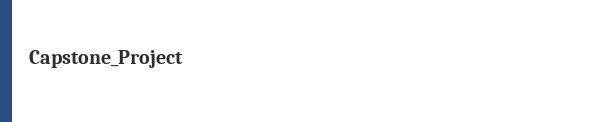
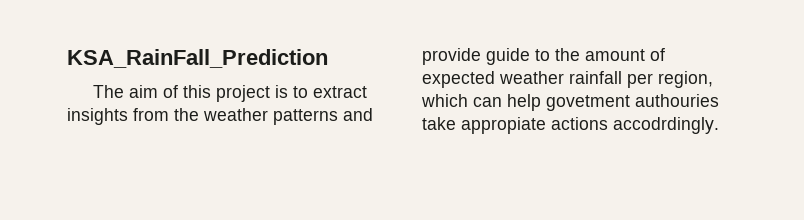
- Capstone_Project
+ KSA_RainFall_Prediction
+ The aim of this project is to extract insights from the weather patterns and provide guide to the amount of expected weather rainfall per region, which can help govetment authouries take appropiate actions accodrdingly.

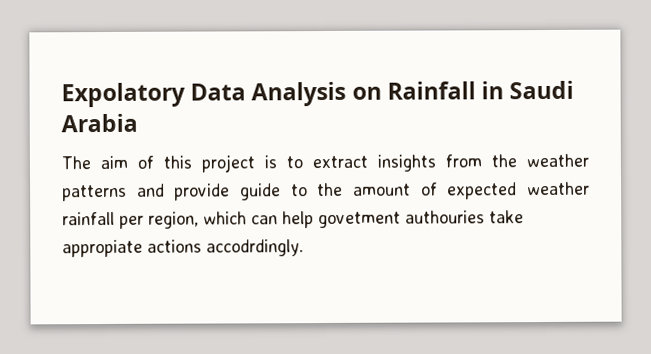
- KSA_RainFall_Prediction
+ Expolatory Data Analysis on Rainfall in Saudi Arabia

